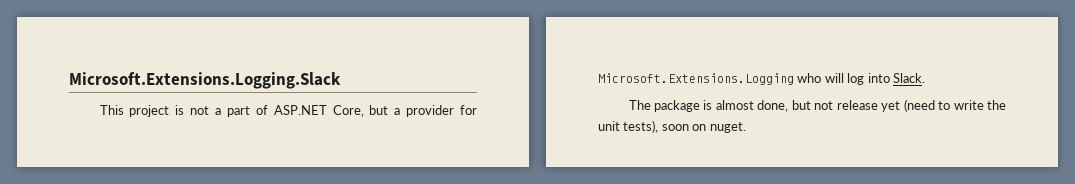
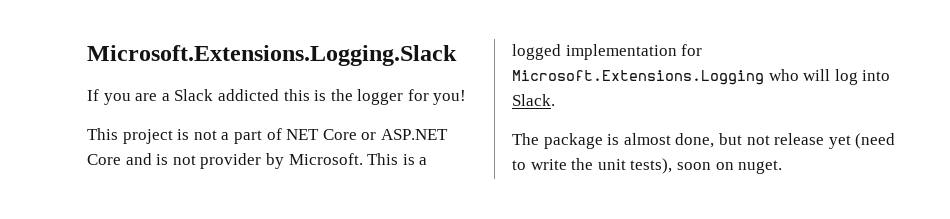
+ If you are a Slack addicted this is the logger for you!
- This project is not a part of ASP.NET Core, but a provider for Microsoft.Extensions.Logging who will log into Slack.
+ This project is not a part of NET Core or ASP.NET Core and is not provider by Microsoft. This is a logged implementation for Microsoft.Extensions.Logging who will log into Slack.

